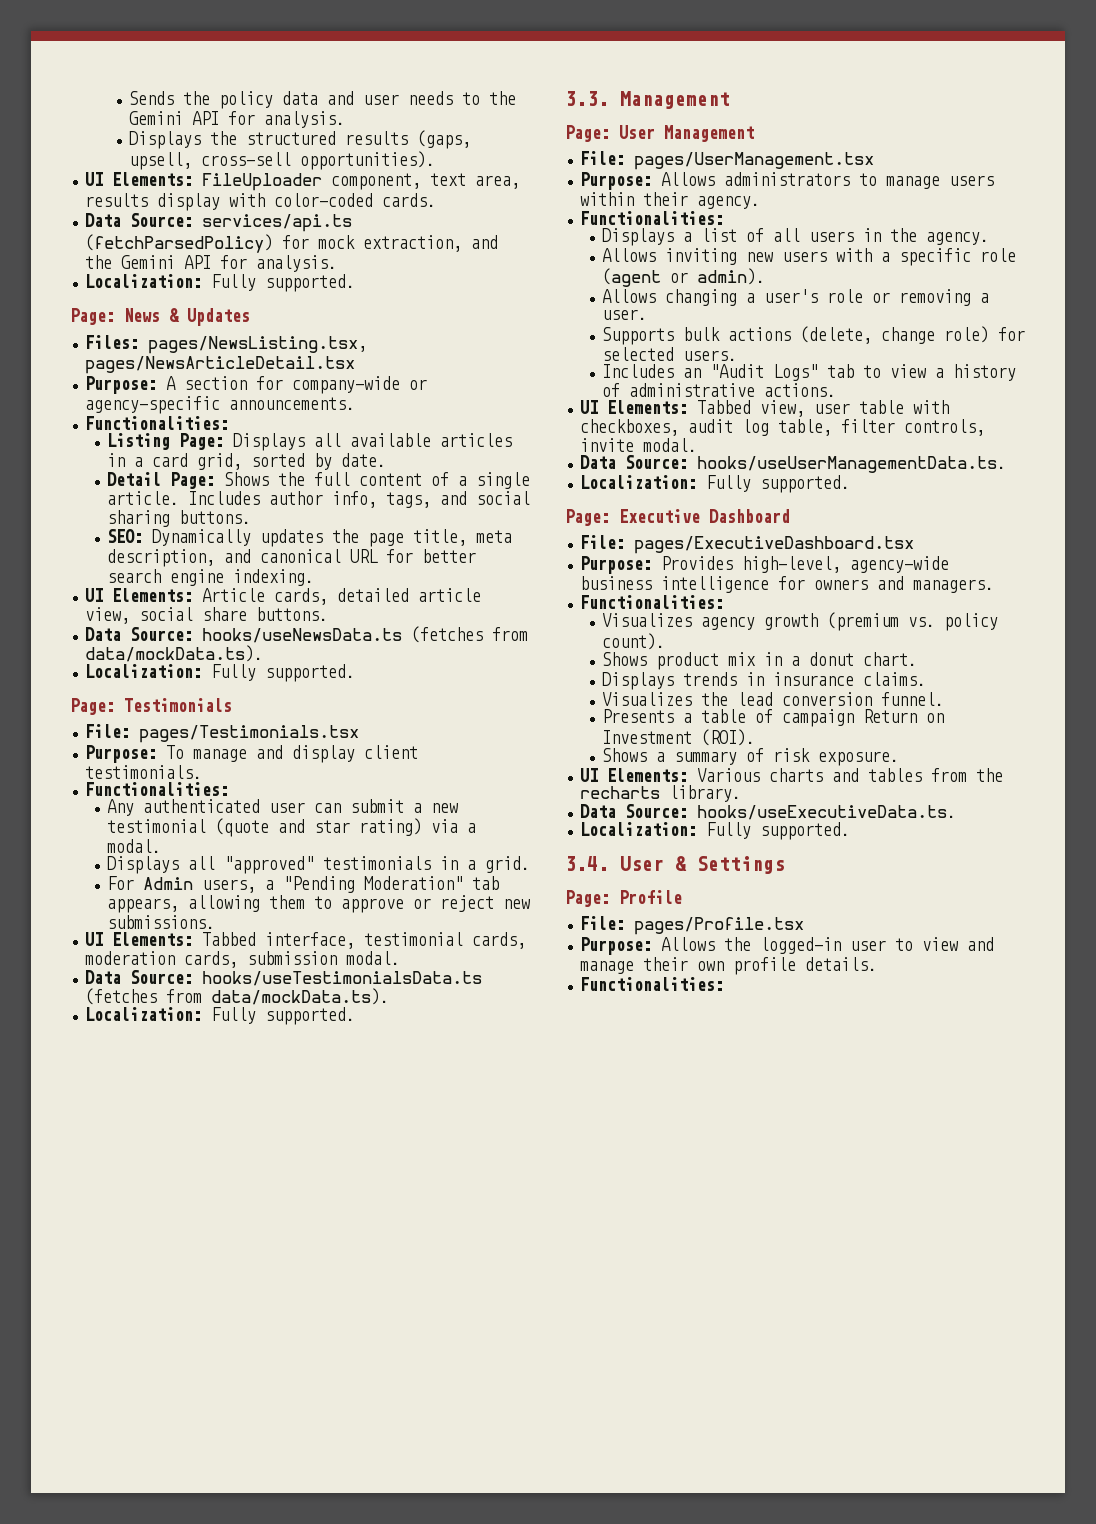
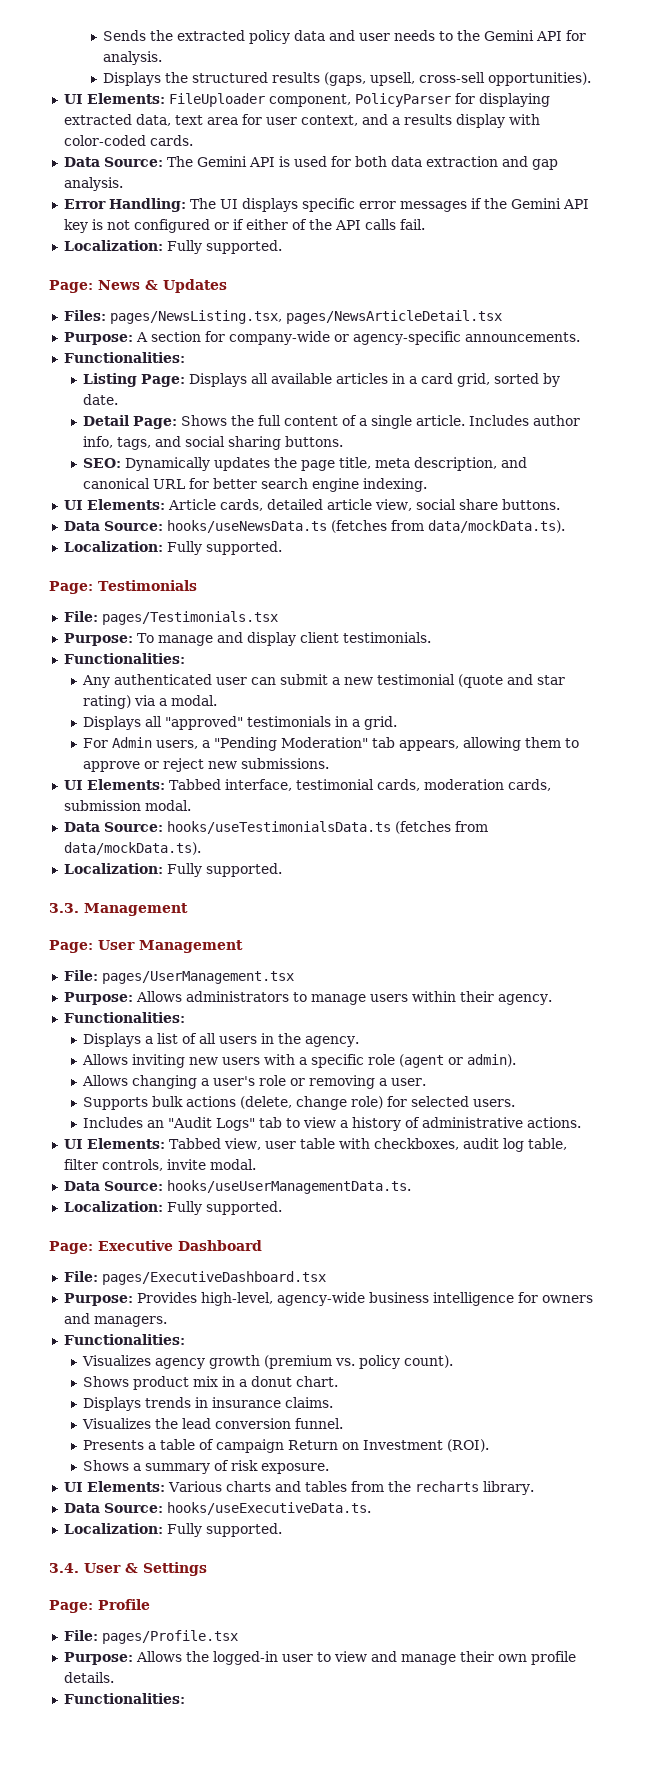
- Sends the policy data and user needs to the Gemini API for analysis.
+ Sends the extracted policy data and user needs to the Gemini API for analysis.
- UI Elements: FileUploader component, text area, results display with color-coded cards.
+ UI Elements: FileUploader component, PolicyParser for displaying extracted data, text area for user context, and a results display with color-coded cards.
- Data Source: services/api.ts (fetchParsedPolicy) for mock extraction, and the Gemini API for analysis.
+ Data Source: The Gemini API is used for both data extraction and gap analysis.
+ Error Handling: The UI displays specific error messages if the Gemini API key is not configured or if either of the API calls fail.

